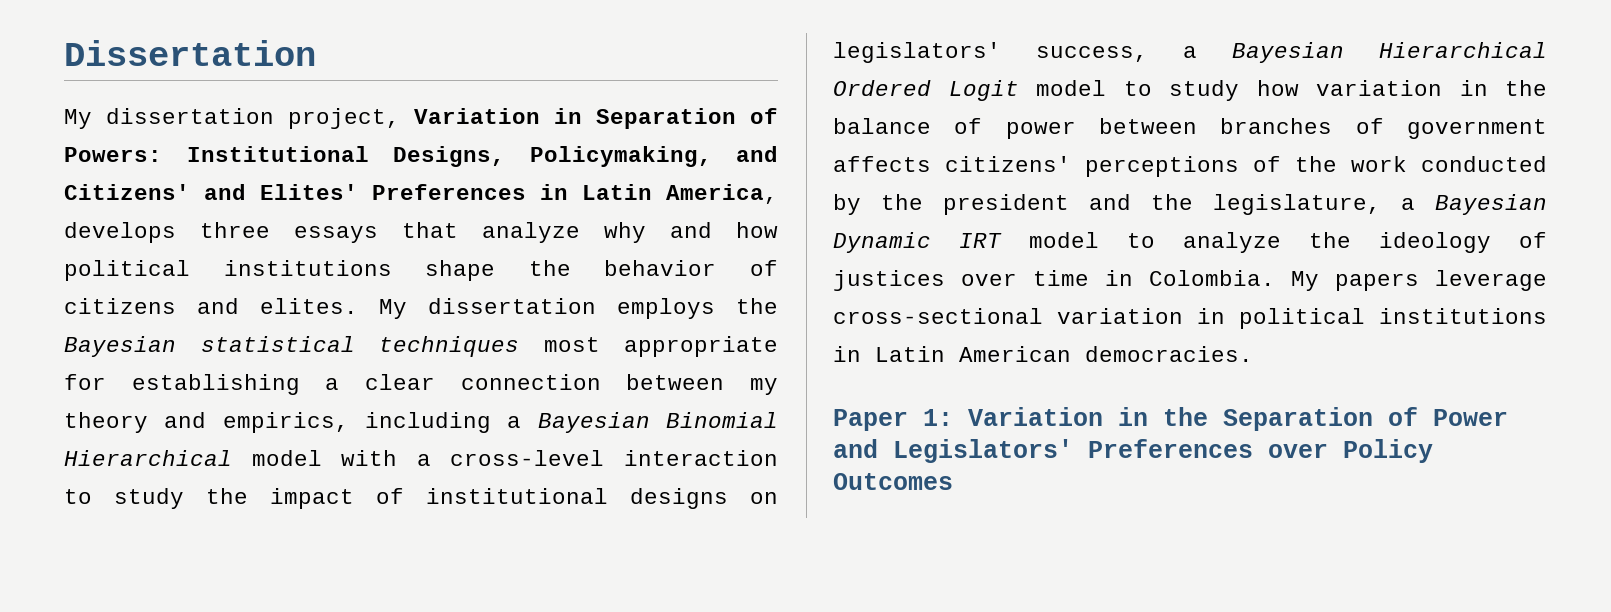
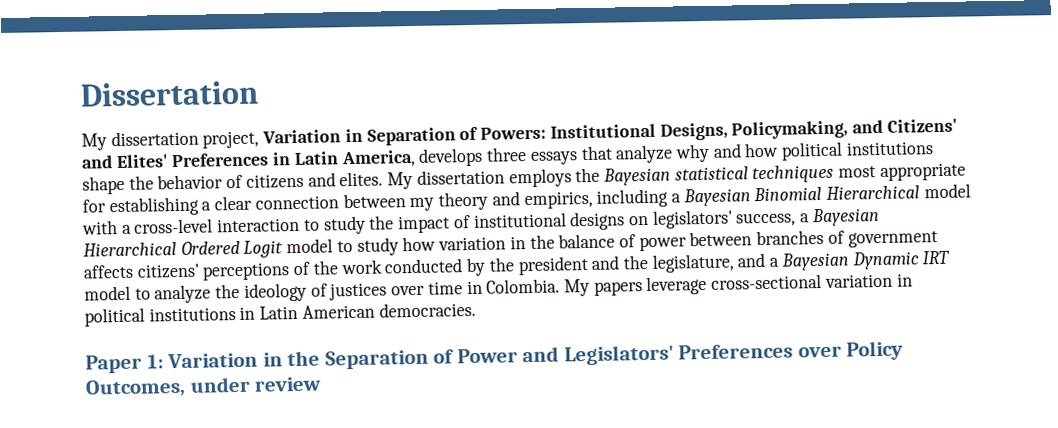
- My dissertation employs the Bayesian statistical techniques most appropriate for establishing a clear connection between my theory and empirics, including a Bayesian Binomial Hierarchical model with a cross-level interaction to study the impact of institutional designs on legislators' success, a Bayesian Hierarchical Ordered Logit model to study how variation in the balance of power between branches of government affects citizens' perceptions of the work conducted by the president and the legislature, a Bayesian Dynamic IRT model to analyze the ideology of justices over time in Colombia.
+ My dissertation employs the Bayesian statistical techniques most appropriate for establishing a clear connection between my theory and empirics, including a Bayesian Binomial Hierarchical model with a cross-level interaction to study the impact of institutional designs on legislators' success, a Bayesian Hierarchical Ordered Logit model to study how variation in the balance of power between branches of government affects citizens' perceptions of the work conducted by the president and the legislature, and a Bayesian Dynamic IRT model to analyze the ideology of justices over time in Colombia.
- Paper 1: Variation in the Separation of Power and Legislators' Preferences over Policy Outcomes
+ Paper 1: Variation in the Separation of Power and Legislators' Preferences over Policy Outcomes, under review

